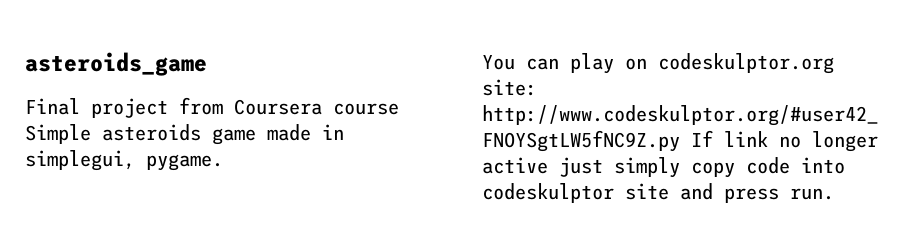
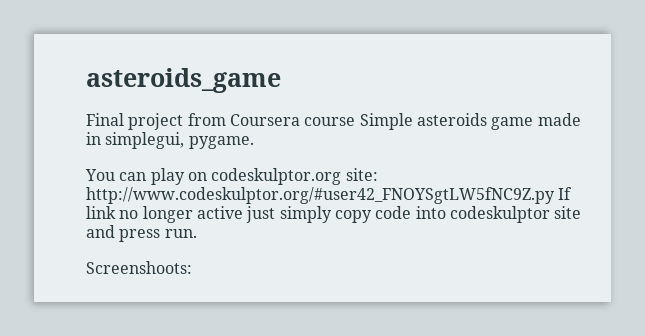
+ Screenshoots:

